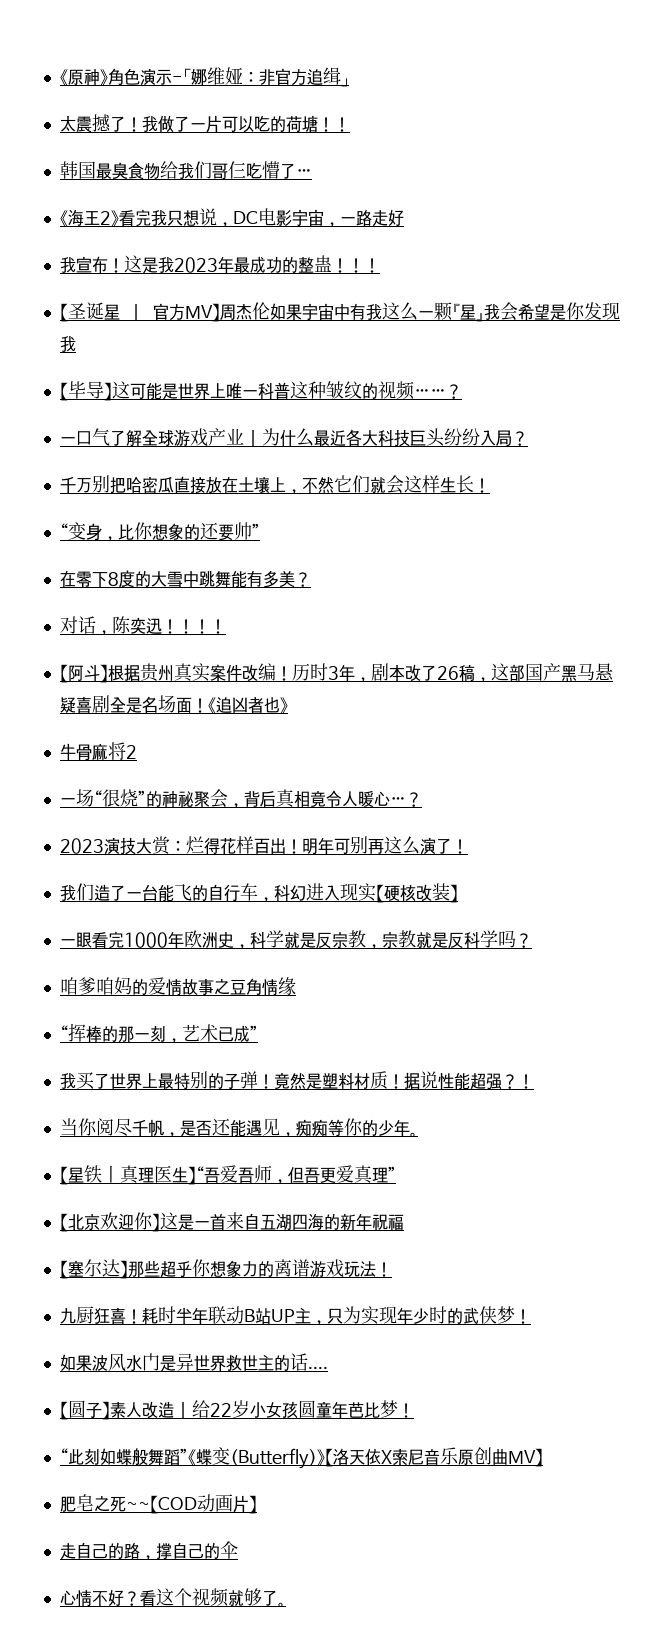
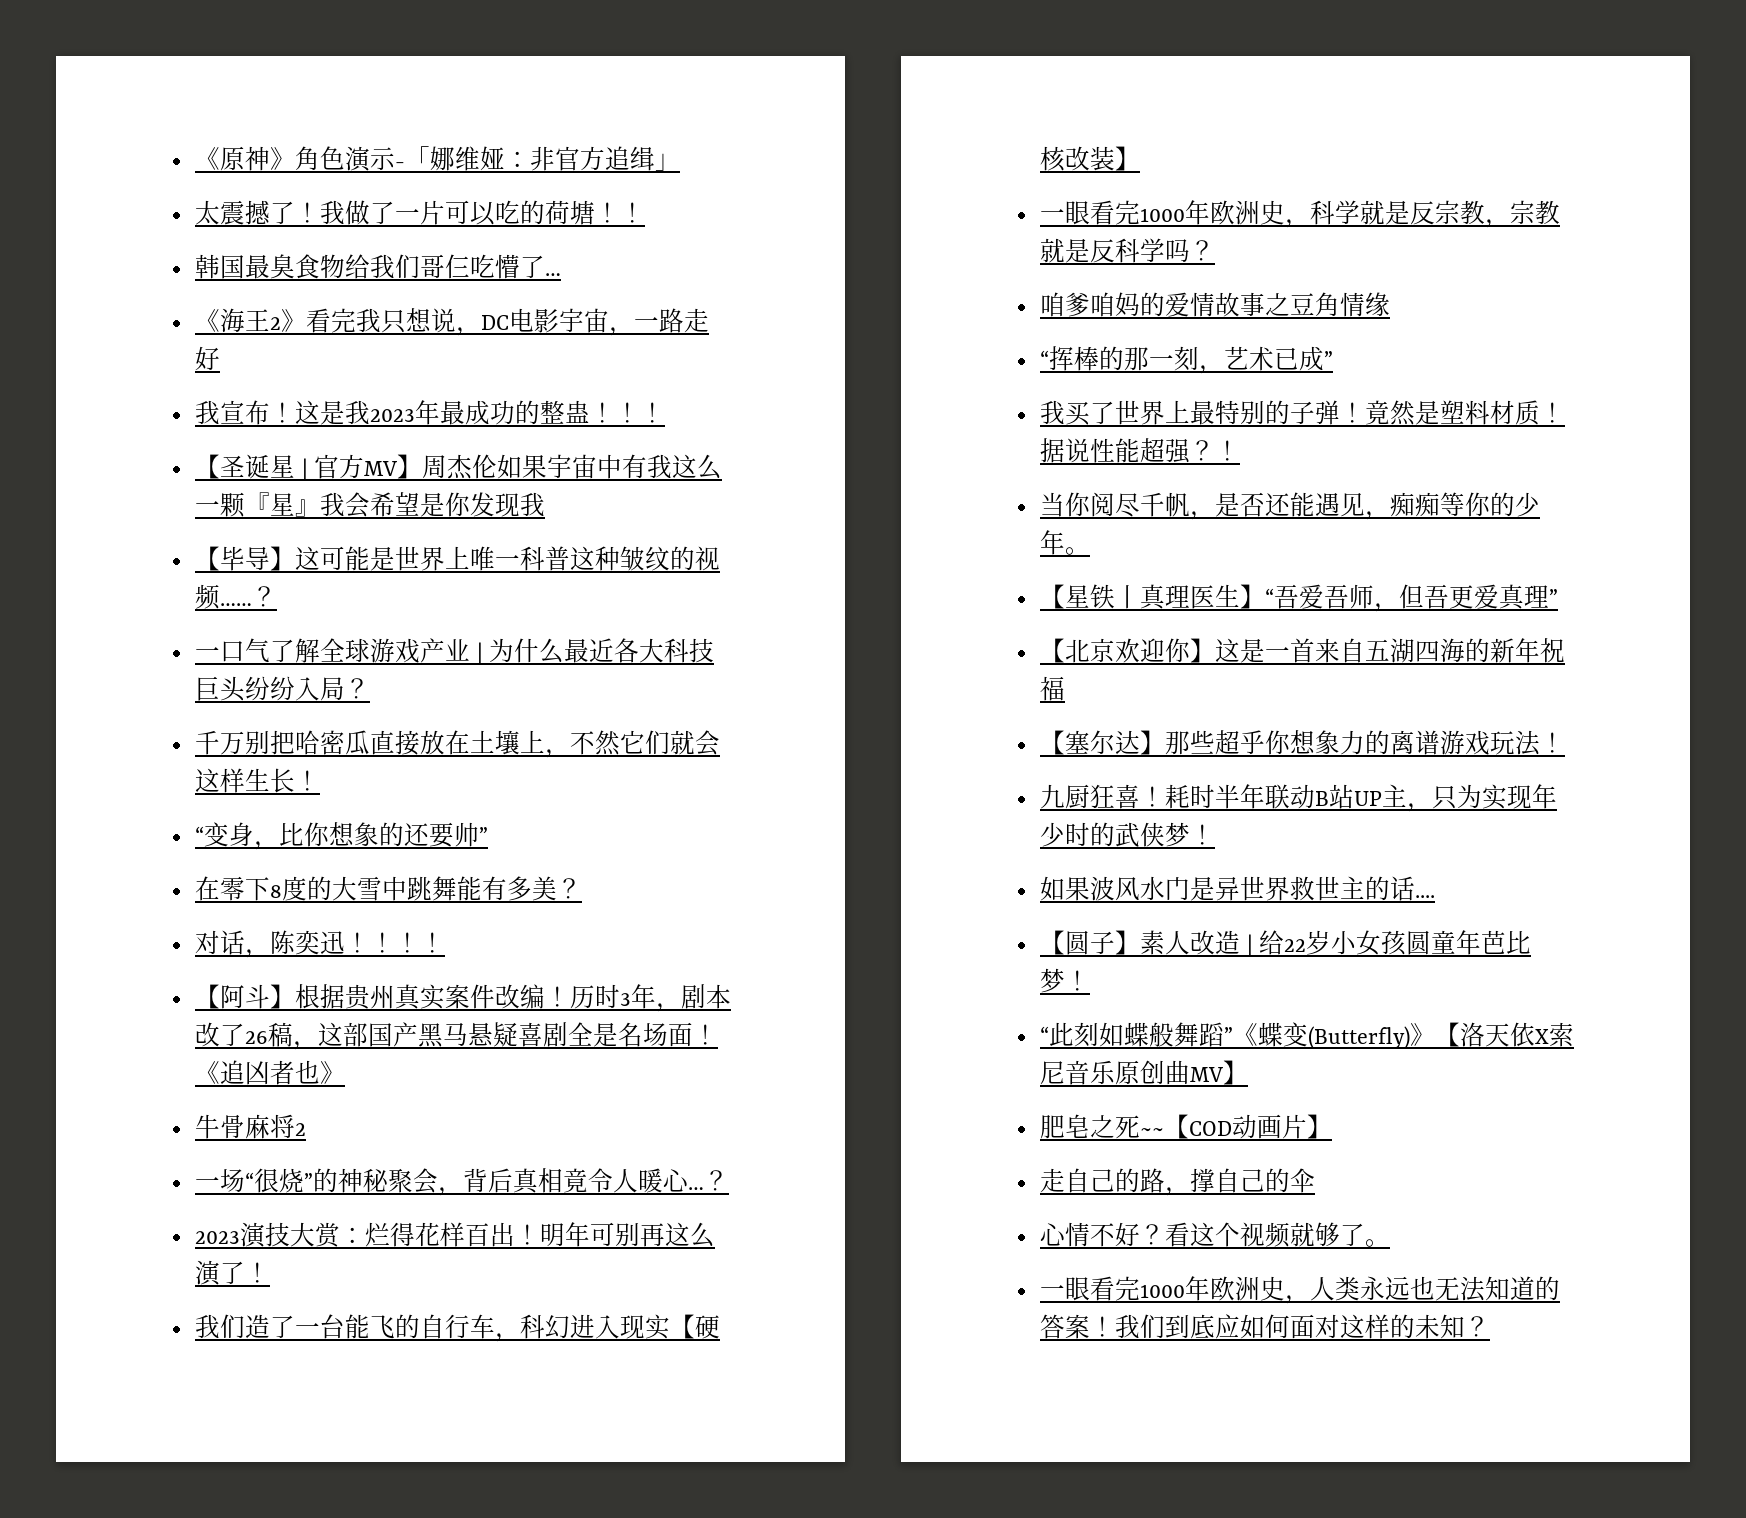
+ 一眼看完1000年欧洲史，人类永远也无法知道的答案！我们到底应如何面对这样的未知？

